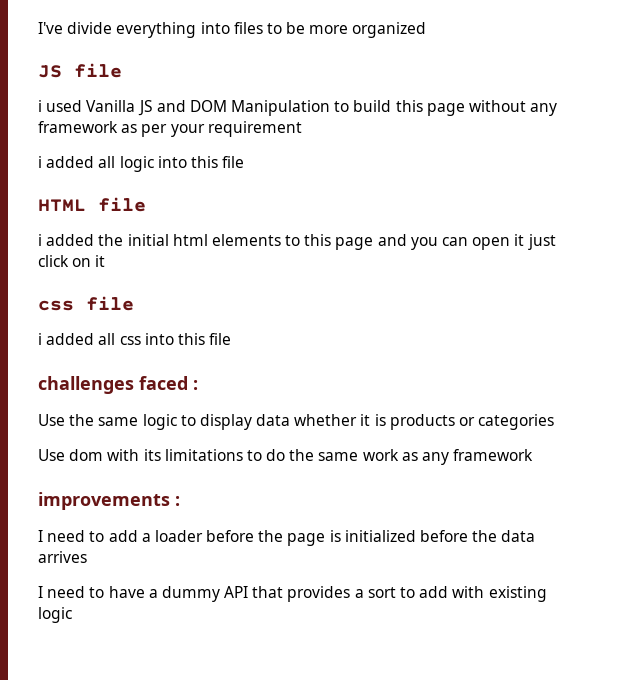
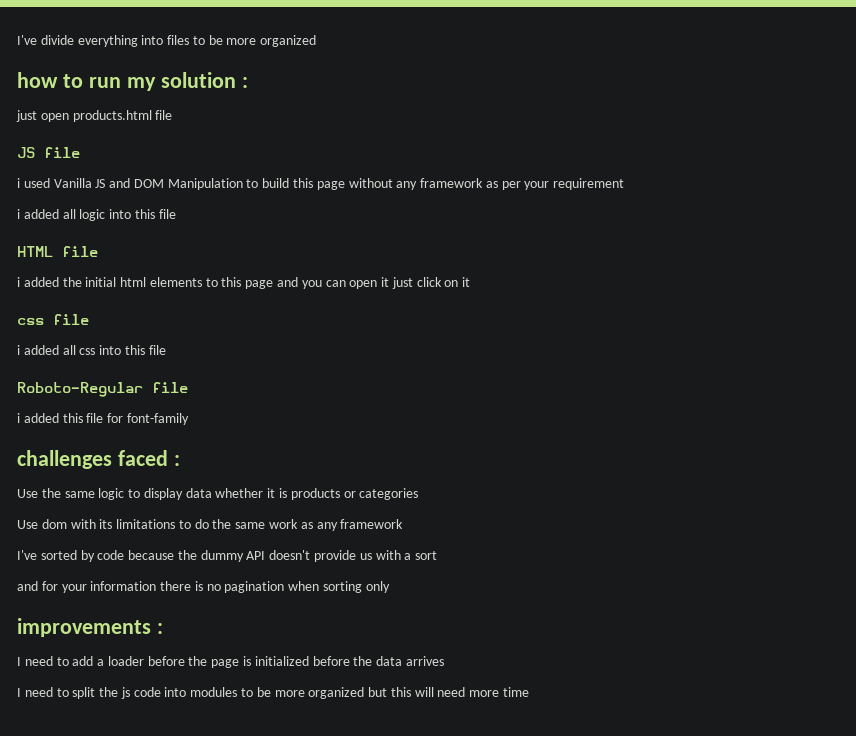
+ how to run my solution :
+ just open products.html file
+ Roboto-Regular file
+ i added this file for font-family
+ I've sorted by code because the dummy API doesn't provide us with a sort
+ and for your information there is no pagination when sorting only
- I need to have a dummy API that provides a sort to add with existing logic
+ I need to split the js code into modules to be more organized but this will need more time

